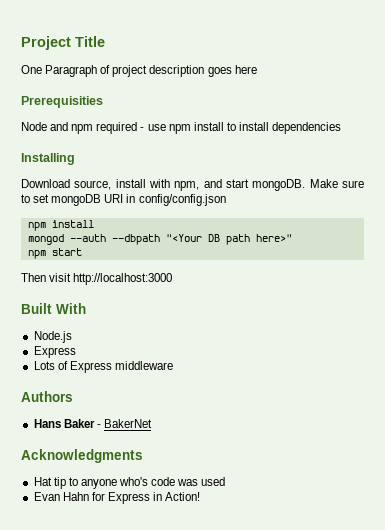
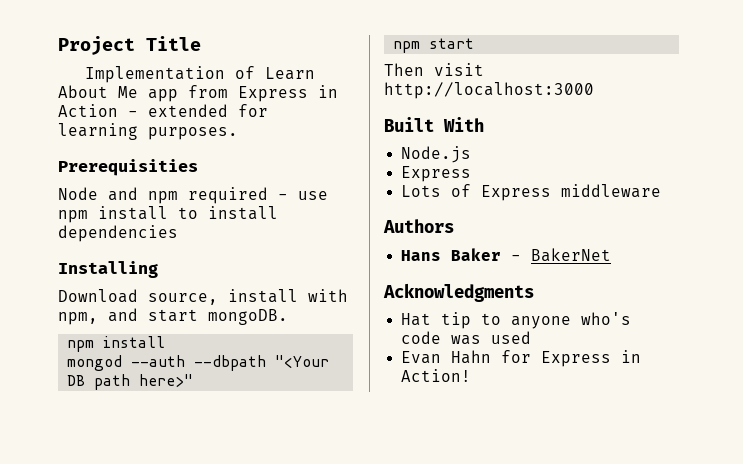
- One Paragraph of project description goes here
+ Implementation of Learn About Me app from Express in Action - extended for learning purposes.
- Make sure to set mongoDB URI in config/config.json

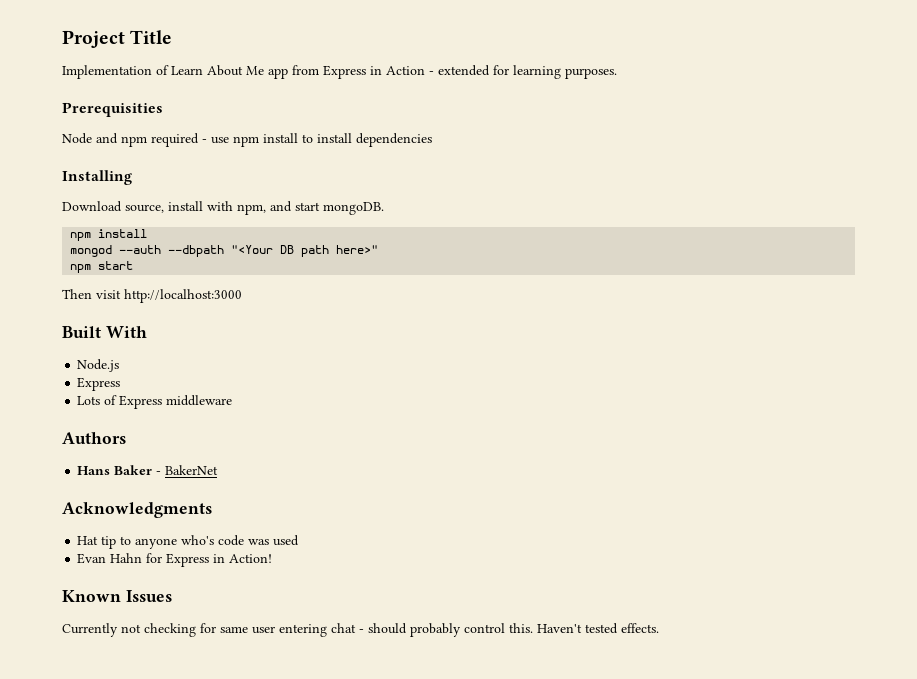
+ Known Issues
+ Currently not checking for same user entering chat - should probably control this. Haven't tested effects.

